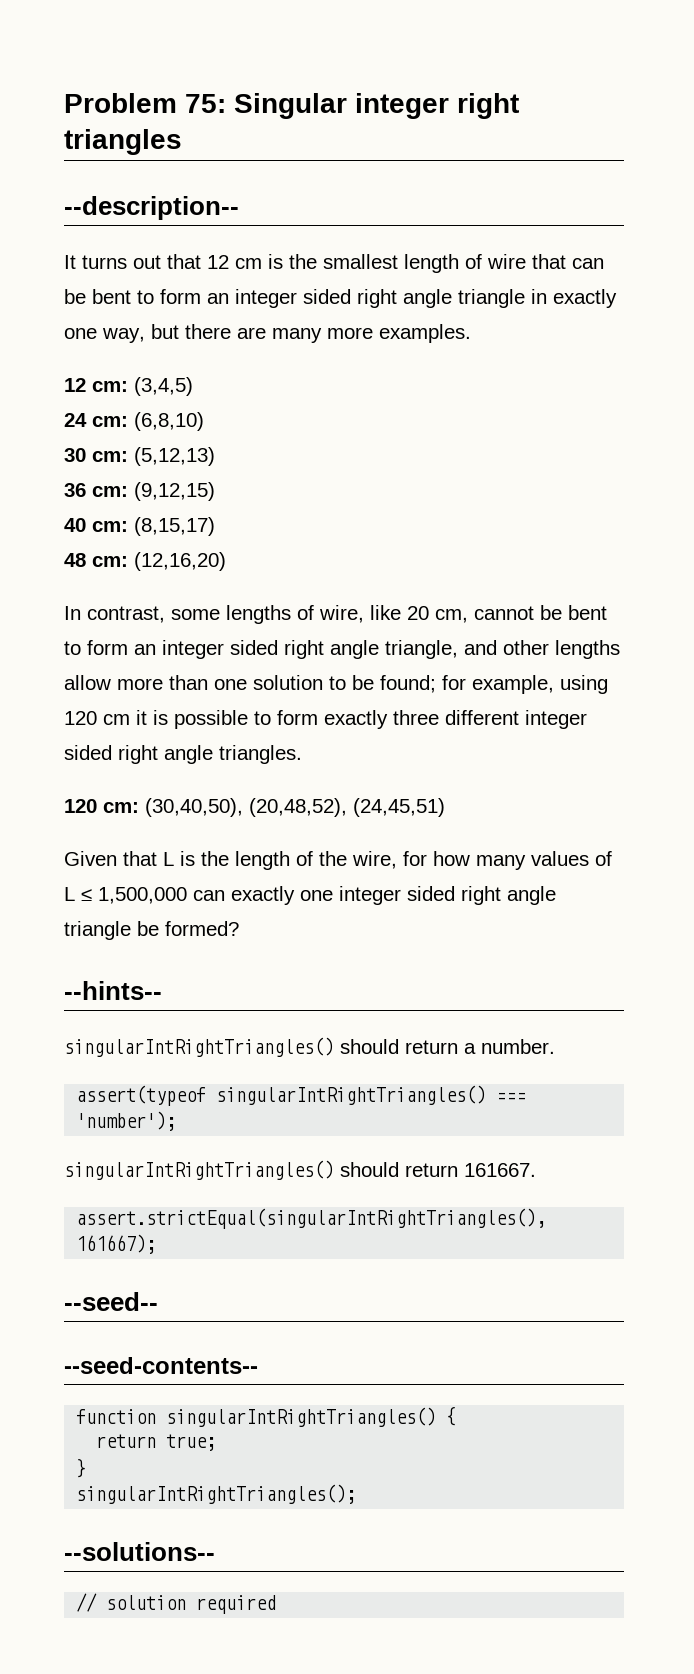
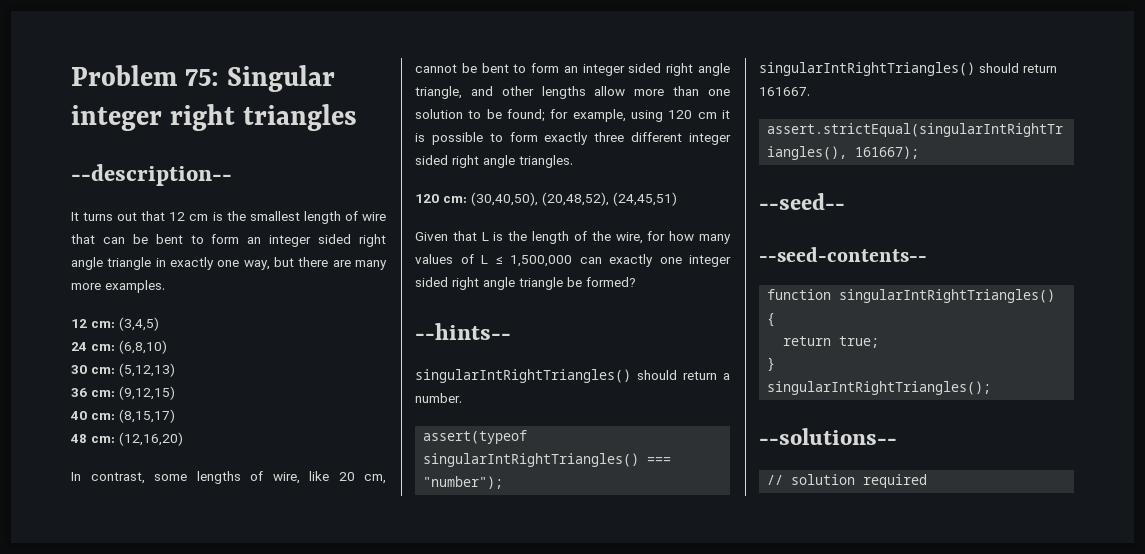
- assert(typeof singularIntRightTriangles() === 'number');
+ assert(typeof singularIntRightTriangles() === "number");

